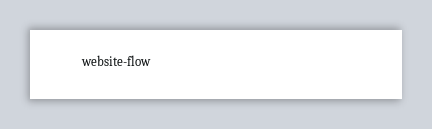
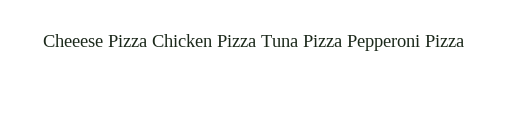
- website-flow
+ Cheeese Pizza Chicken Pizza Tuna Pizza Pepperoni Pizza

